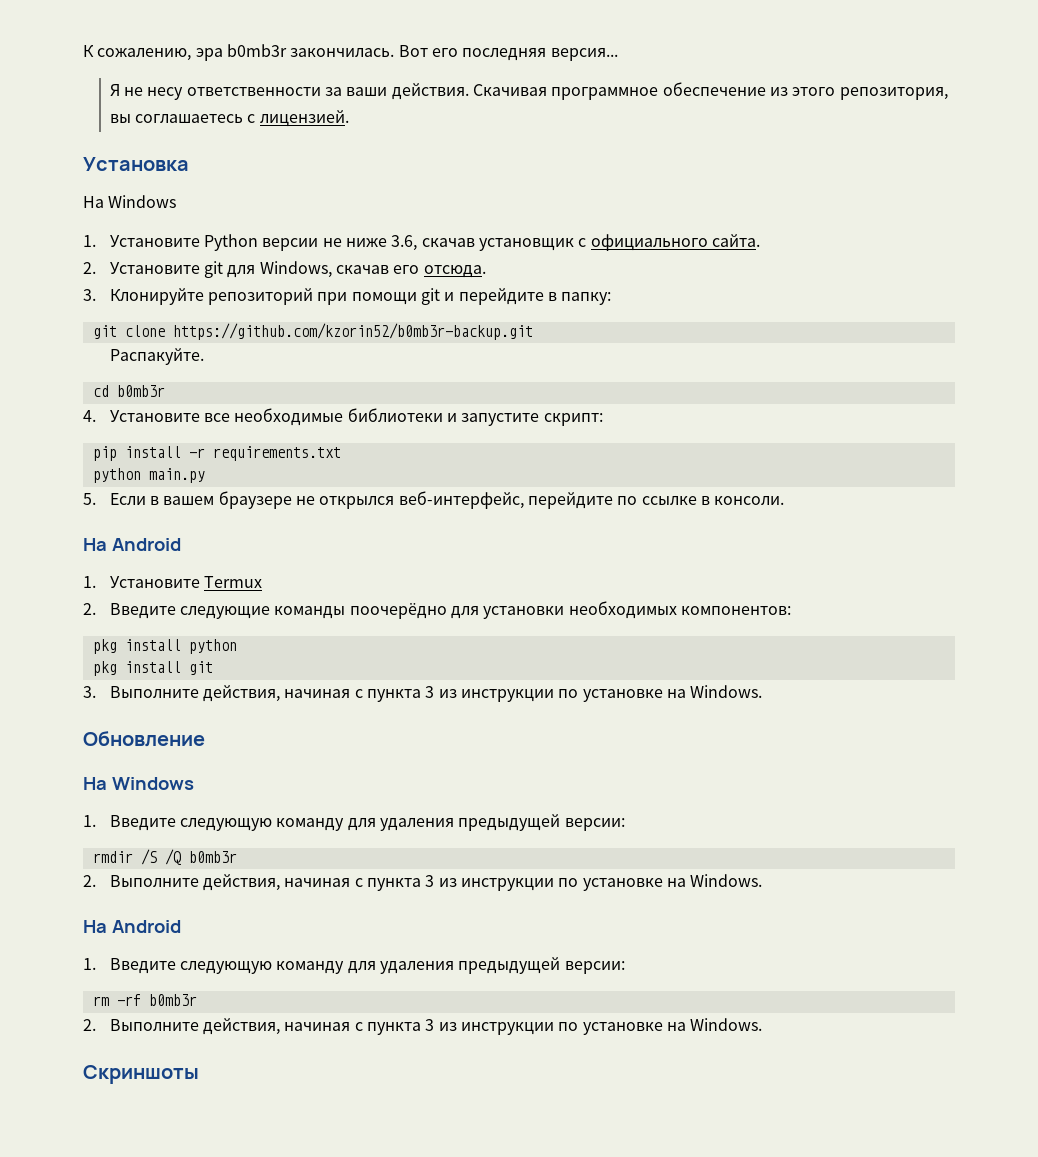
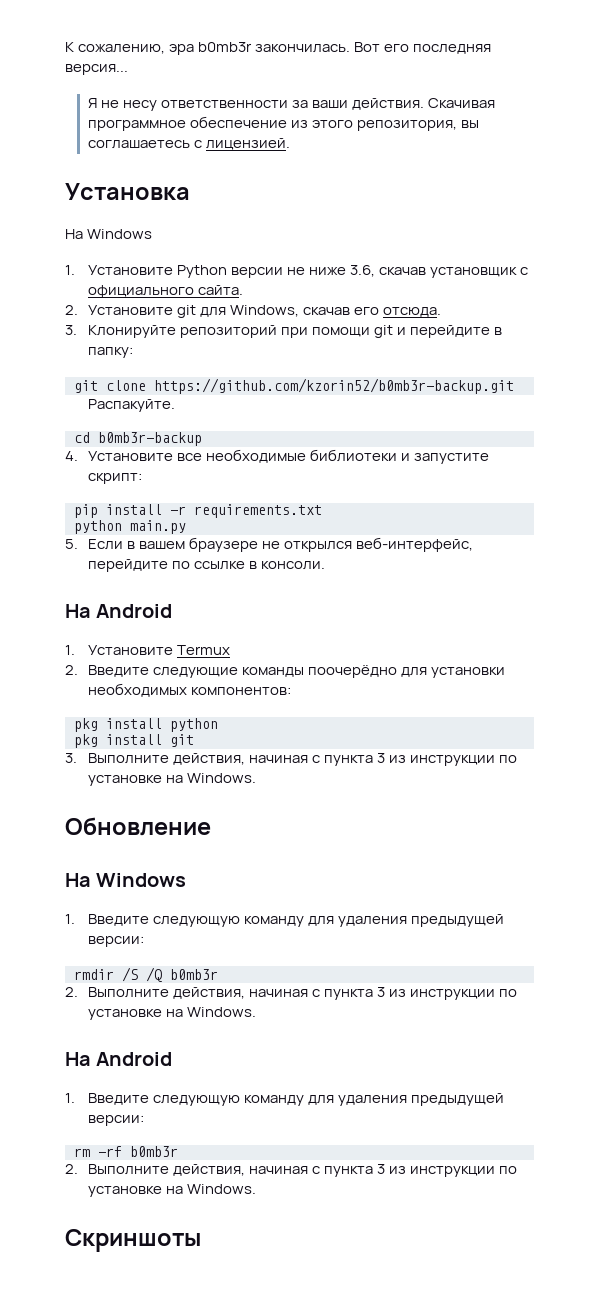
- cd b0mb3r
+ cd b0mb3r-backup

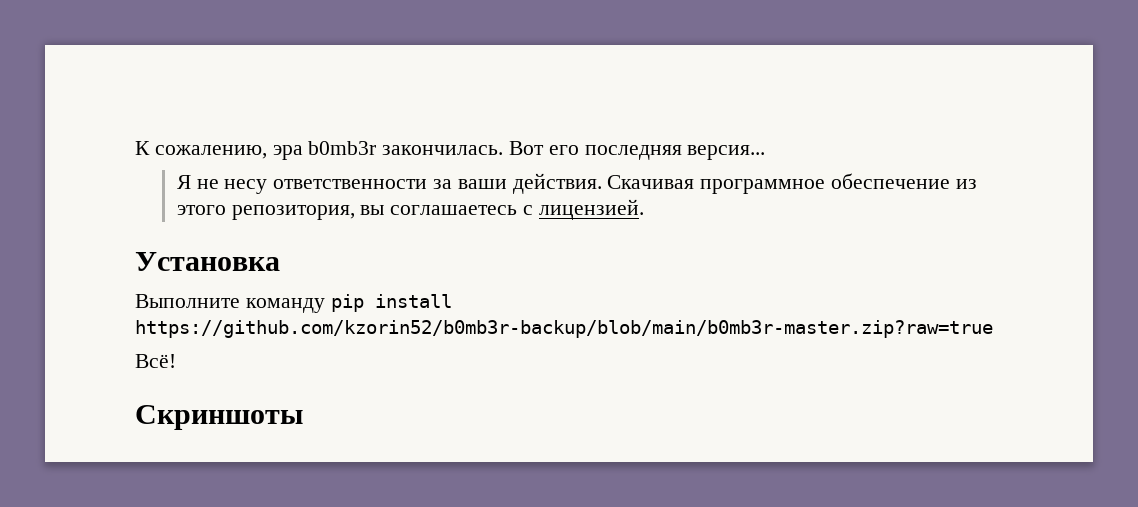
  Установка
- На Windows
- 1. Установите Python версии не ниже 3.6, скачав установщик с официального сайта.
- 2. Установите git для Windows, скачав его отсюда.
- 3. Клонируйте репозиторий при помощи git и перейдите в папку:
- git clone https://github.com/kzorin52/b0mb3r-backup.git
- Распакуйте.
- cd b0mb3r-backup
- 4. Установите все необходимые библиотеки и запустите скрипт:
- pip install -r requirements.txt
- python main.py
- 5. Если в вашем браузере не открылся веб-интерфейс, перейдите по ссылке в консоли.
- На Android
- 1. Установите Termux
- 2. Введите следующие команды поочерёдно для установки необходимых компонентов:
- pkg install python
- pkg install git
- 3. Выполните действия, начиная с пункта 3 из инструкции по установке на Windows.
- Обновление
- На Windows
- 1. Введите следующую команду для удаления предыдущей версии:
- rmdir /S /Q b0mb3r
- 2. Выполните действия, начиная с пункта 3 из инструкции по установке на Windows.
- На Android
- 1. Введите следующую команду для удаления предыдущей версии:
- rm -rf b0mb3r
- 2. Выполните действия, начиная с пункта 3 из инструкции по установке на Windows.
+ Выполните команду pip install https://github.com/kzorin52/b0mb3r-backup/blob/main/b0mb3r-master.zip?raw=true
+ Всё!

